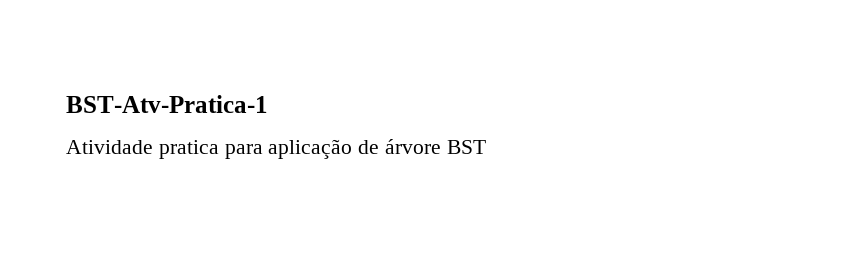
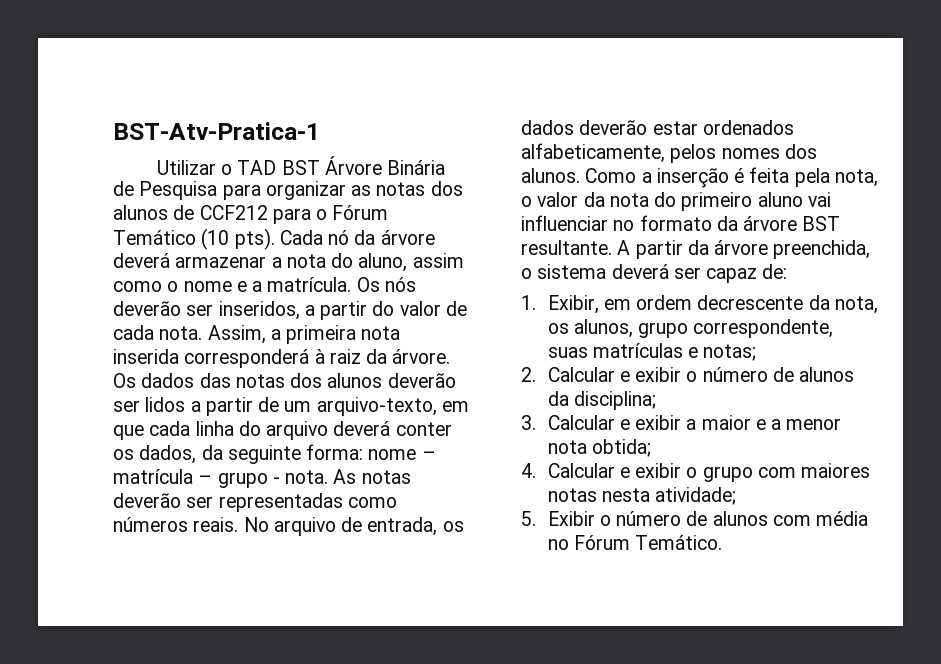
- Atividade pratica para aplicação de árvore BST
+ Utilizar o TAD BST Árvore Binária de Pesquisa para organizar as notas dos alunos de CCF212 para o Fórum Temático (10 pts). Cada nó da árvore deverá armazenar a nota do aluno, assim como o nome e a matrícula. Os nós deverão ser inseridos, a partir do valor de cada nota. Assim, a primeira nota inserida corresponderá à raiz da árvore. Os dados das notas dos alunos deverão ser lidos a partir de um arquivo-texto, em que cada linha do arquivo deverá conter os dados, da seguinte forma: nome – matrícula – grupo - nota. As notas deverão ser representadas como números reais. No arquivo de entrada, os dados deverão estar ordenados alfabeticamente, pelos nomes dos alunos. Como a inserção é feita pela nota, o valor da nota do primeiro aluno vai influenciar no formato da árvore BST resultante. A partir da árvore preenchida, o sistema deverá ser capaz de:
+ 1. Exibir, em ordem decrescente da nota, os alunos, grupo correspondente, suas matrículas e notas;
+ 2. Calcular e exibir o número de alunos da disciplina;
+ 3. Calcular e exibir a maior e a menor nota obtida;
+ 4. Calcular e exibir o grupo com maiores notas nesta atividade;
+ 5. Exibir o número de alunos com média no Fórum Temático.

